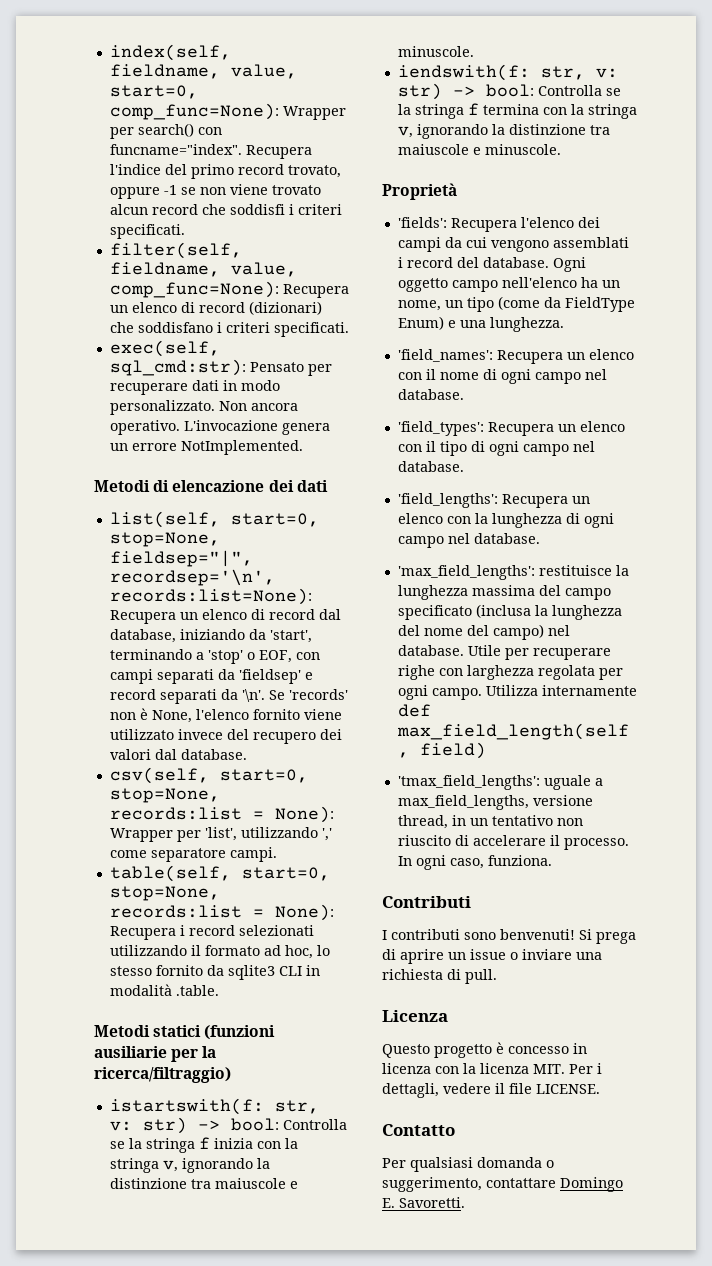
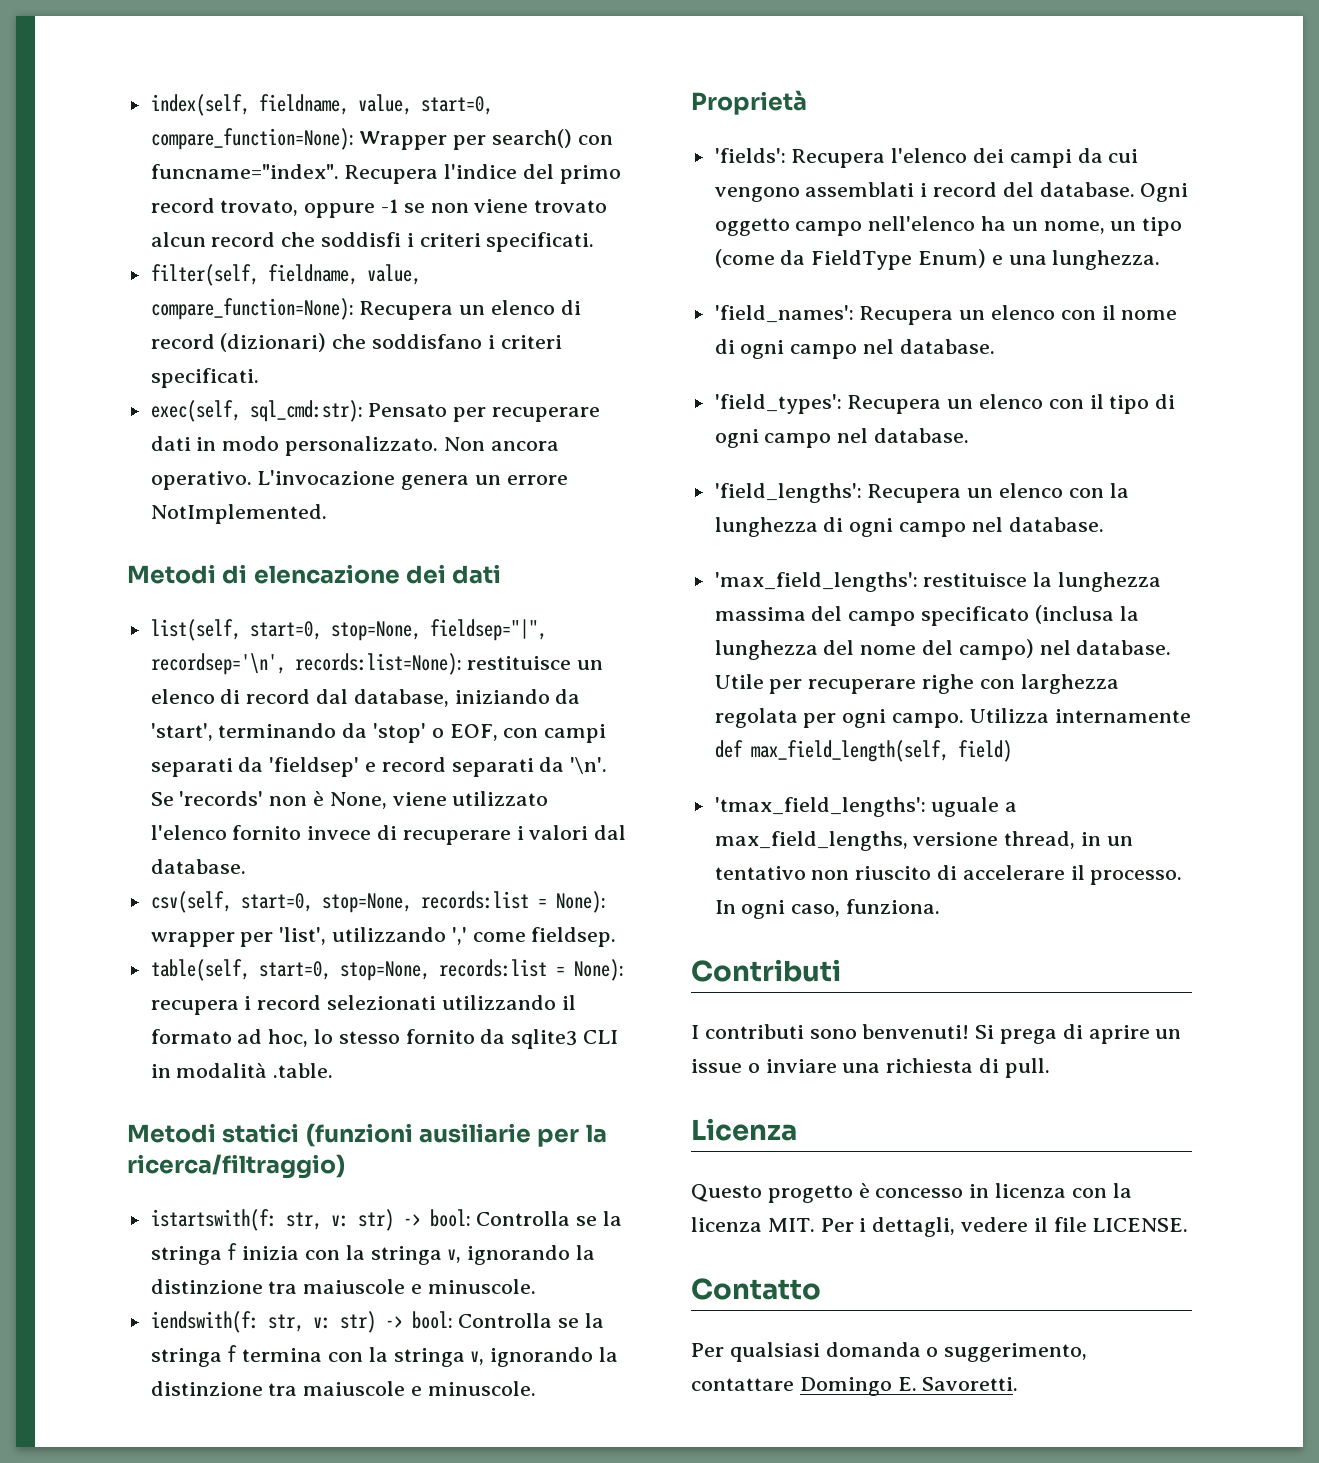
- index(self, fieldname, value, start=0, comp_func=None): Wrapper per search() con funcname="index".
+ index(self, fieldname, value, start=0, compare_function=None): Wrapper per search() con funcname="index".
- filter(self, fieldname, value, comp_func=None): Recupera un elenco di record (dizionari) che soddisfano i criteri specificati.
+ filter(self, fieldname, value, compare_function=None): Recupera un elenco di record (dizionari) che soddisfano i criteri specificati.
- list(self, start=0, stop=None, fieldsep="|", recordsep='\n', records:list=None): Recupera un elenco di record dal database, iniziando da 'start', terminando a 'stop' o EOF, con campi separati da 'fieldsep' e record separati da '\n'.
+ list(self, start=0, stop=None, fieldsep="|", recordsep='\n', records:list=None): restituisce un elenco di record dal database, iniziando da 'start', terminando da 'stop' o EOF, con campi separati da 'fieldsep' e record separati da '\n'.
- Se 'records' non è None, l'elenco fornito viene utilizzato invece del recupero dei valori dal database.
+ Se 'records' non è None, viene utilizzato l'elenco fornito invece di recuperare i valori dal database.
- csv(self, start=0, stop=None, records:list = None): Wrapper per 'list', utilizzando ',' come separatore campi.
+ csv(self, start=0, stop=None, records:list = None): wrapper per 'list', utilizzando ',' come fieldsep.
- table(self, start=0, stop=None, records:list = None): Recupera i record selezionati utilizzando il formato ad hoc, lo stesso fornito da sqlite3 CLI in modalità .table.
+ table(self, start=0, stop=None, records:list = None): recupera i record selezionati utilizzando il formato ad hoc, lo stesso fornito da sqlite3 CLI in modalità .table.

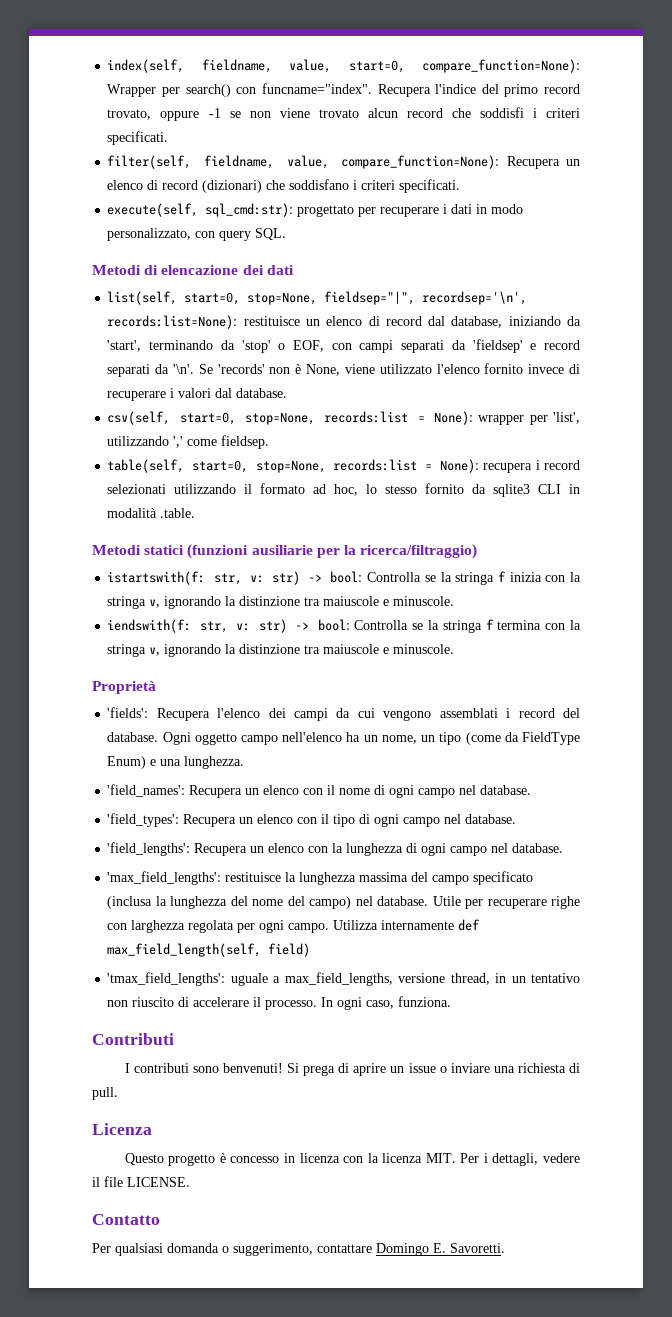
- exec(self, sql_cmd:str): Pensato per recuperare dati in modo personalizzato. Non ancora operativo. L'invocazione genera un errore NotImplemented.
+ execute(self, sql_cmd:str): progettato per recuperare i dati in modo personalizzato, con query SQL.

